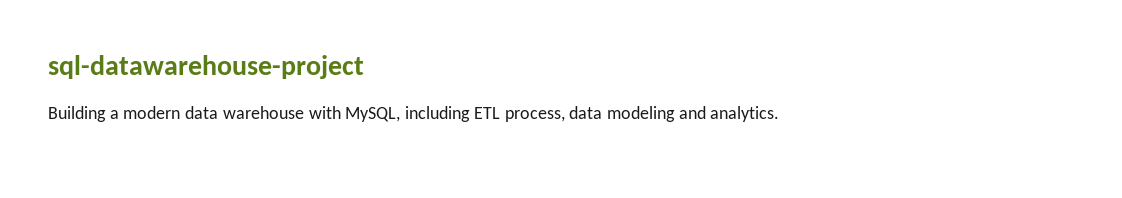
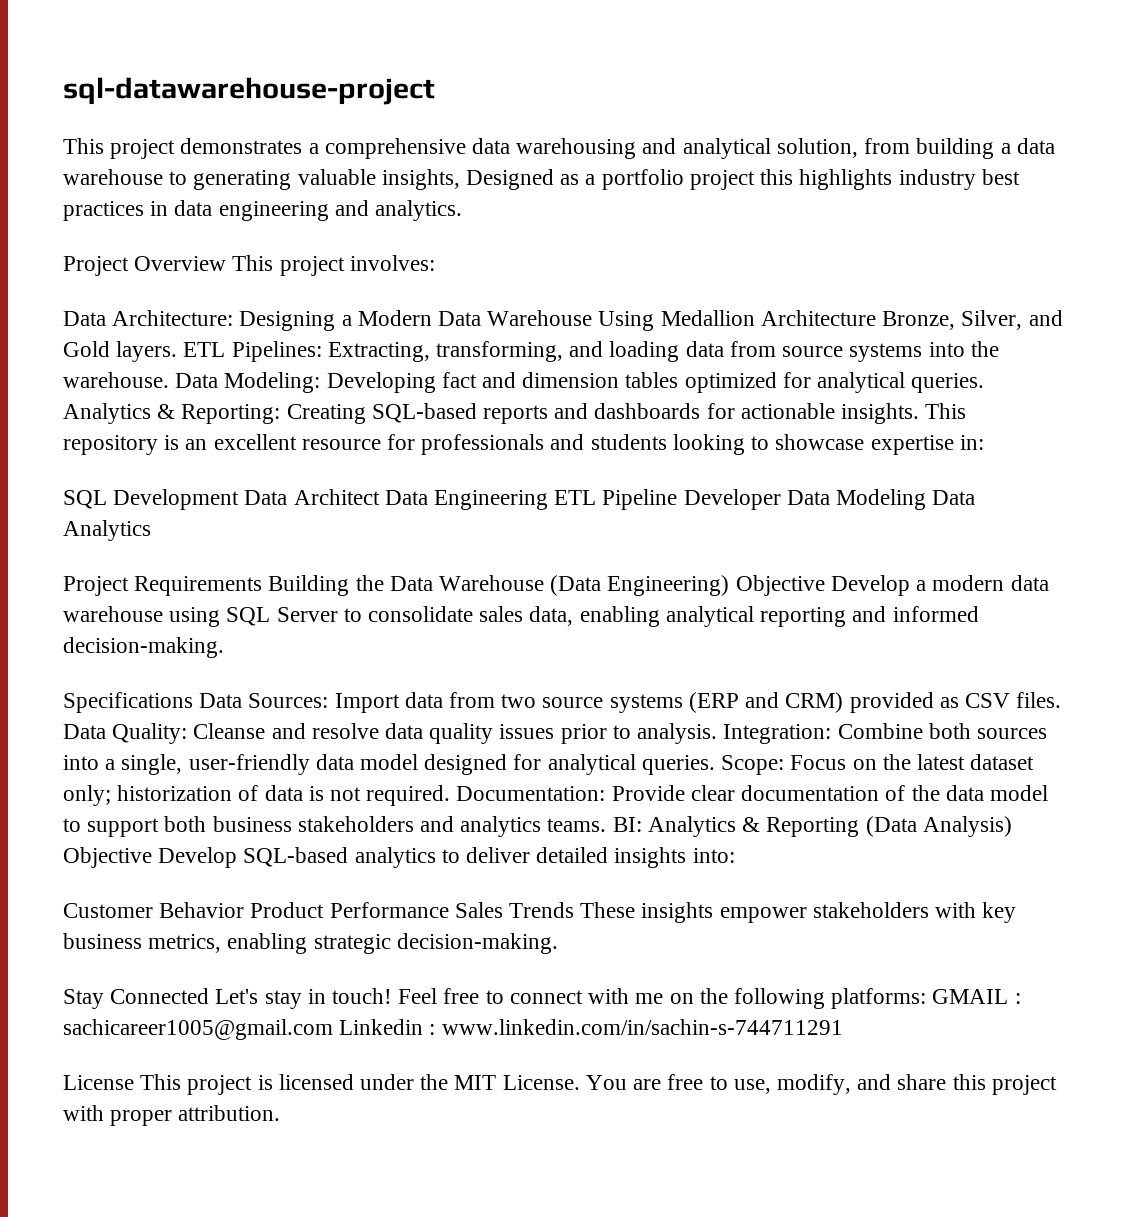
- Building a modern data warehouse with MySQL, including ETL process, data modeling and analytics.
+ This project demonstrates a comprehensive data warehousing and analytical solution, from building a data warehouse to generating valuable insights, Designed as a portfolio project this highlights industry best practices in data engineering and analytics.
+ Project Overview This project involves:
+ Data Architecture: Designing a Modern Data Warehouse Using Medallion Architecture Bronze, Silver, and Gold layers. ETL Pipelines: Extracting, transforming, and loading data from source systems into the warehouse. Data Modeling: Developing fact and dimension tables optimized for analytical queries. Analytics & Reporting: Creating SQL-based reports and dashboards for actionable insights. This repository is an excellent resource for professionals and students looking to showcase expertise in:
+ SQL Development Data Architect Data Engineering ETL Pipeline Developer Data Modeling Data Analytics
+ Project Requirements Building the Data Warehouse (Data Engineering) Objective Develop a modern data warehouse using SQL Server to consolidate sales data, enabling analytical reporting and informed decision-making.
+ Specifications Data Sources: Import data from two source systems (ERP and CRM) provided as CSV files. Data Quality: Cleanse and resolve data quality issues prior to analysis. Integration: Combine both sources into a single, user-friendly data model designed for analytical queries. Scope: Focus on the latest dataset only; historization of data is not required. Documentation: Provide clear documentation of the data model to support both business stakeholders and analytics teams. BI: Analytics & Reporting (Data Analysis) Objective Develop SQL-based analytics to deliver detailed insights into:
+ Customer Behavior Product Performance Sales Trends These insights empower stakeholders with key business metrics, enabling strategic decision-making.
+ Stay Connected Let's stay in touch! Feel free to connect with me on the following platforms: GMAIL : sachicareer1005@gmail.com Linkedin : www.linkedin.com/in/sachin-s-744711291
+ License This project is licensed under the MIT License. You are free to use, modify, and share this project with proper attribution.

